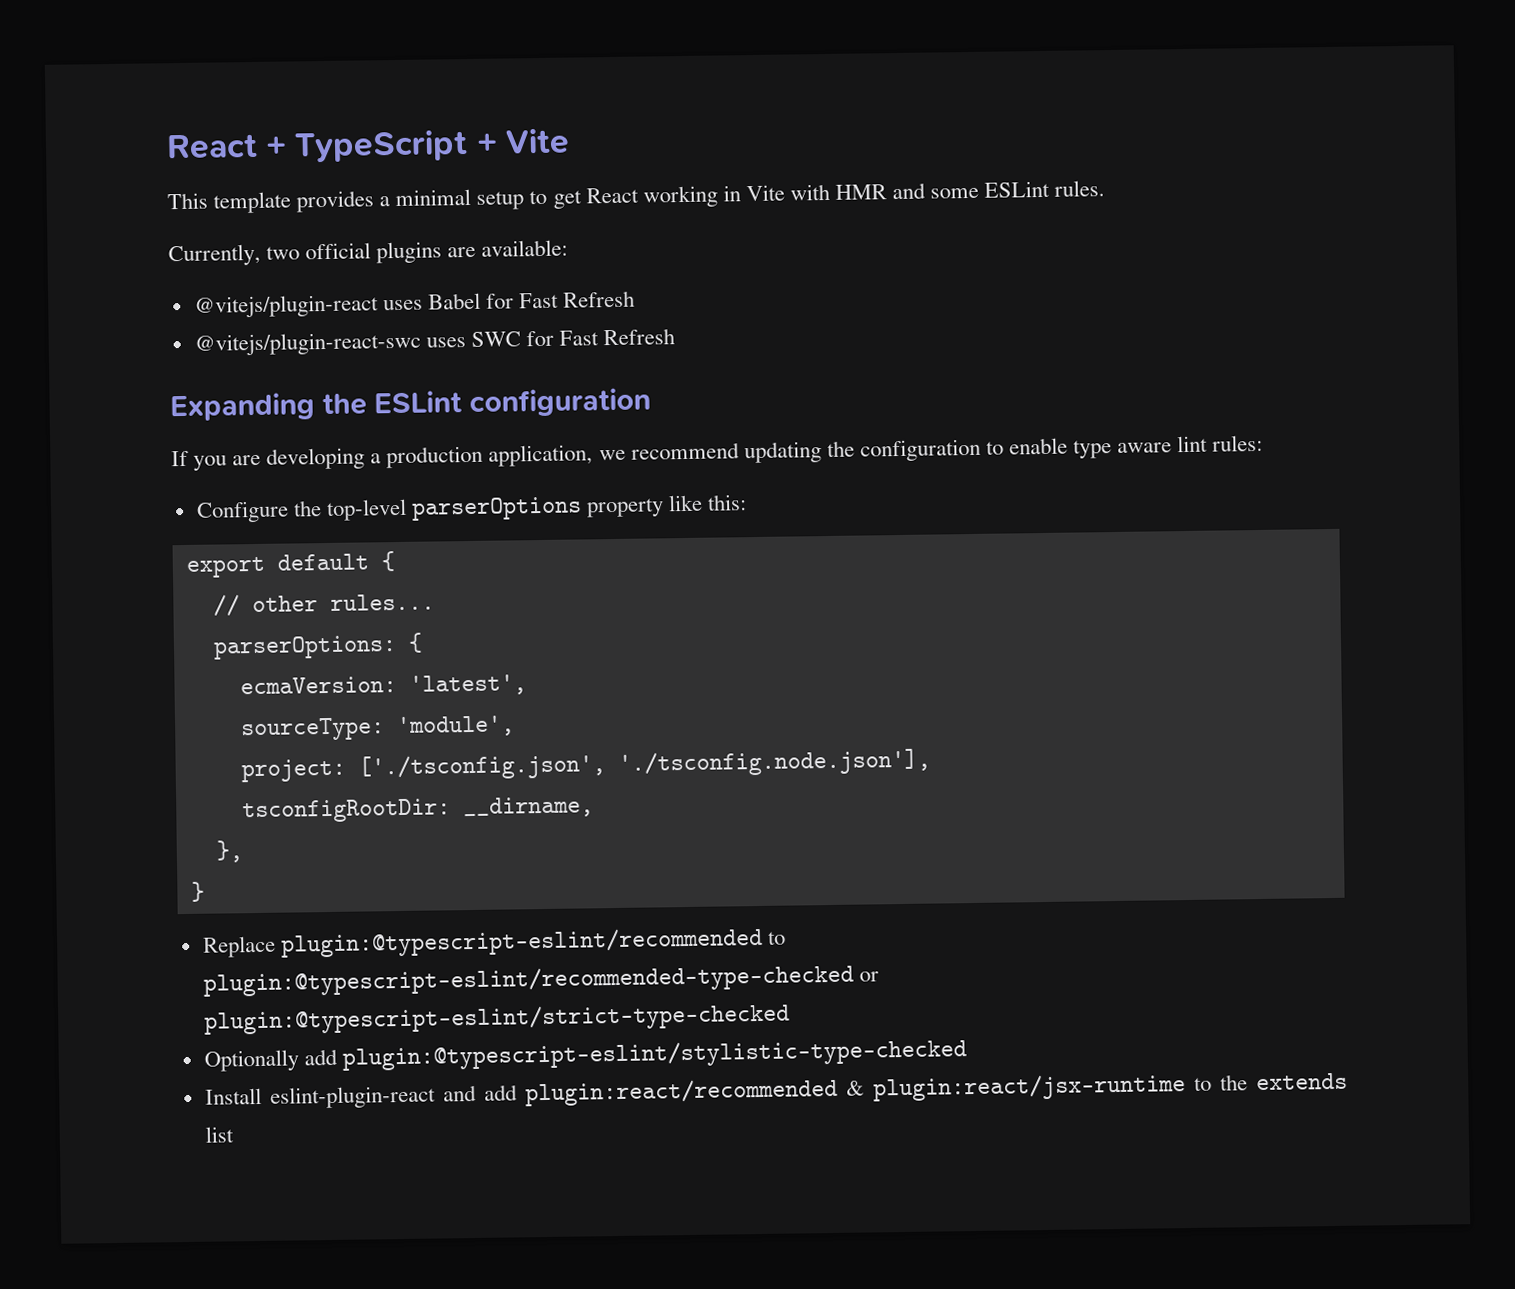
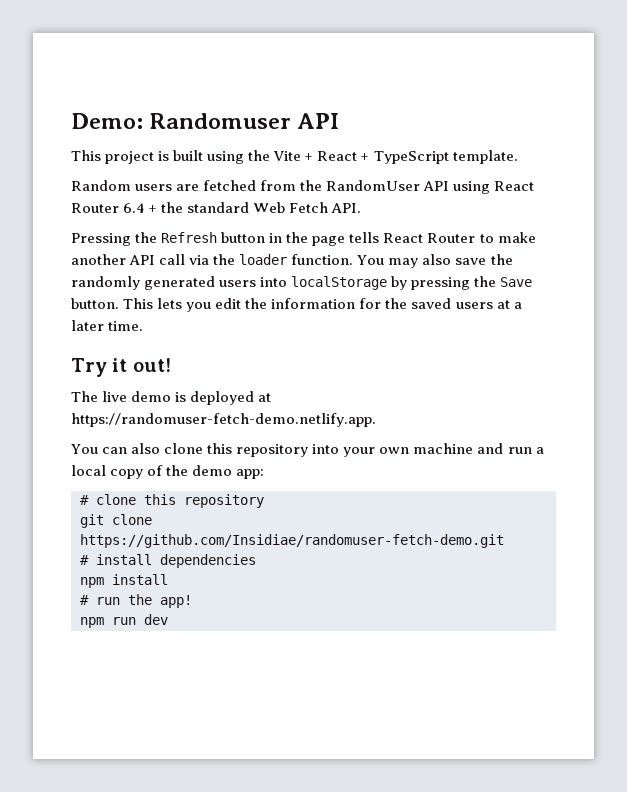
- React + TypeScript + Vite
- This template provides a minimal setup to get React working in Vite with HMR and some ESLint rules.
- Currently, two official plugins are available:
- @vitejs/plugin-react uses Babel for Fast Refresh
- @vitejs/plugin-react-swc uses SWC for Fast Refresh
- Expanding the ESLint configuration
- If you are developing a production application, we recommend updating the configuration to enable type aware lint rules:
- Configure the top-level parserOptions property like this:
- export default {
- // other rules...
- parserOptions: {
- ecmaVersion: 'latest',
- sourceType: 'module',
- project: ['./tsconfig.json', './tsconfig.node.json'],
- tsconfigRootDir: __dirname,
- },
- }
- Replace plugin:@typescript-eslint/recommended to plugin:@typescript-eslint/recommended-type-checked or plugin:@typescript-eslint/strict-type-checked
- Optionally add plugin:@typescript-eslint/stylistic-type-checked
- Install eslint-plugin-react and add plugin:react/recommended & plugin:react/jsx-runtime to the extends list
+ Demo: Randomuser API
+ This project is built using the Vite + React + TypeScript template.
+ Random users are fetched from the RandomUser API using React Router 6.4 + the standard Web Fetch API.
+ Pressing the Refresh button in the page tells React Router to make another API call via the loader function. You may also save the randomly generated users into localStorage by pressing the Save button. This lets you edit the information for the saved users at a later time.
+ Try it out!
+ The live demo is deployed at https://randomuser-fetch-demo.netlify.app.
+ You can also clone this repository into your own machine and run a local copy of the demo app:
+ # clone this repository
+ git clone https://github.com/Insidiae/randomuser-fetch-demo.git
+ # install dependencies
+ npm install
+ # run the app!
+ npm run dev

